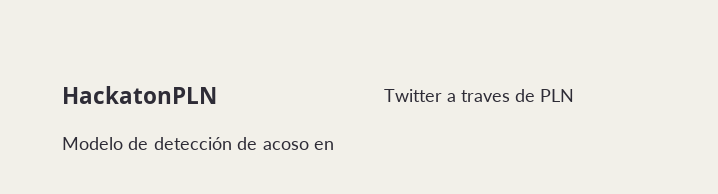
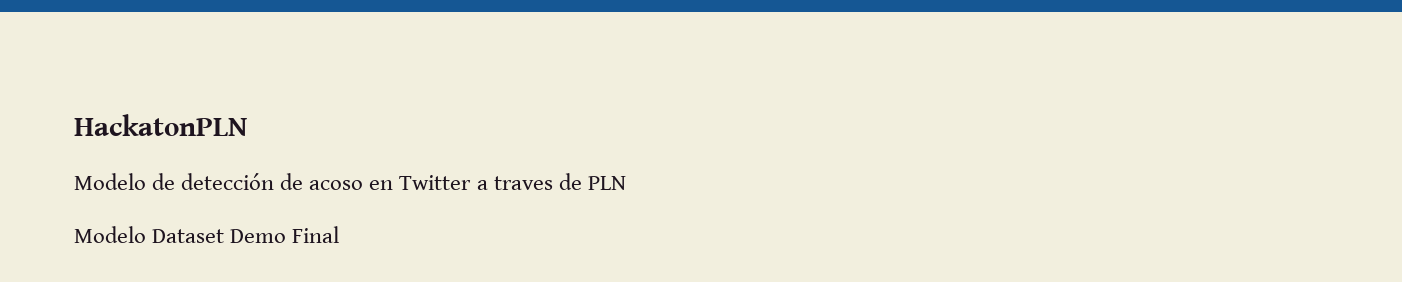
+ Modelo Dataset Demo Final

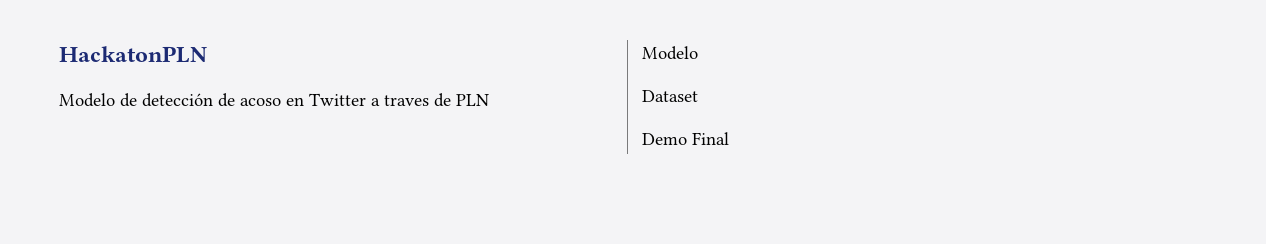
  Modelo de detección de acoso en Twitter a traves de PLN
- Modelo Dataset Demo Final
+ Modelo
+ Dataset
+ Demo Final

